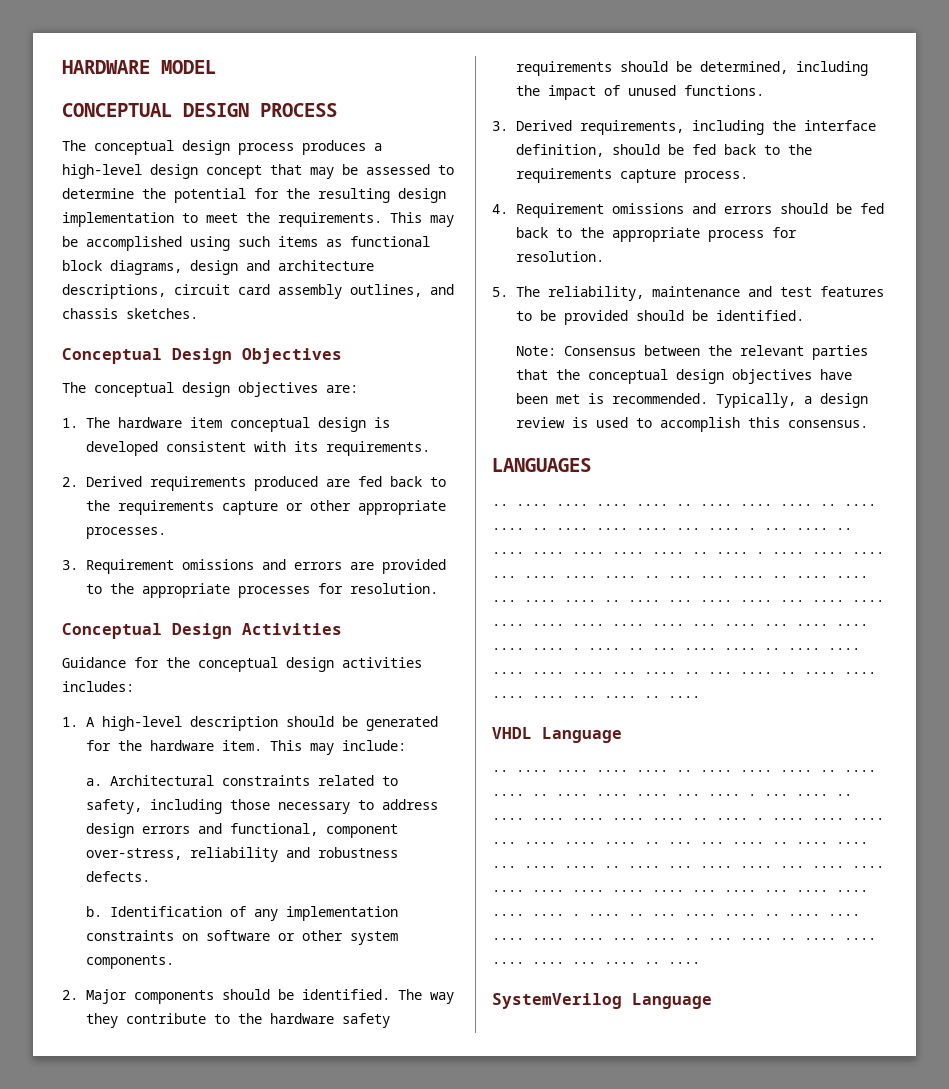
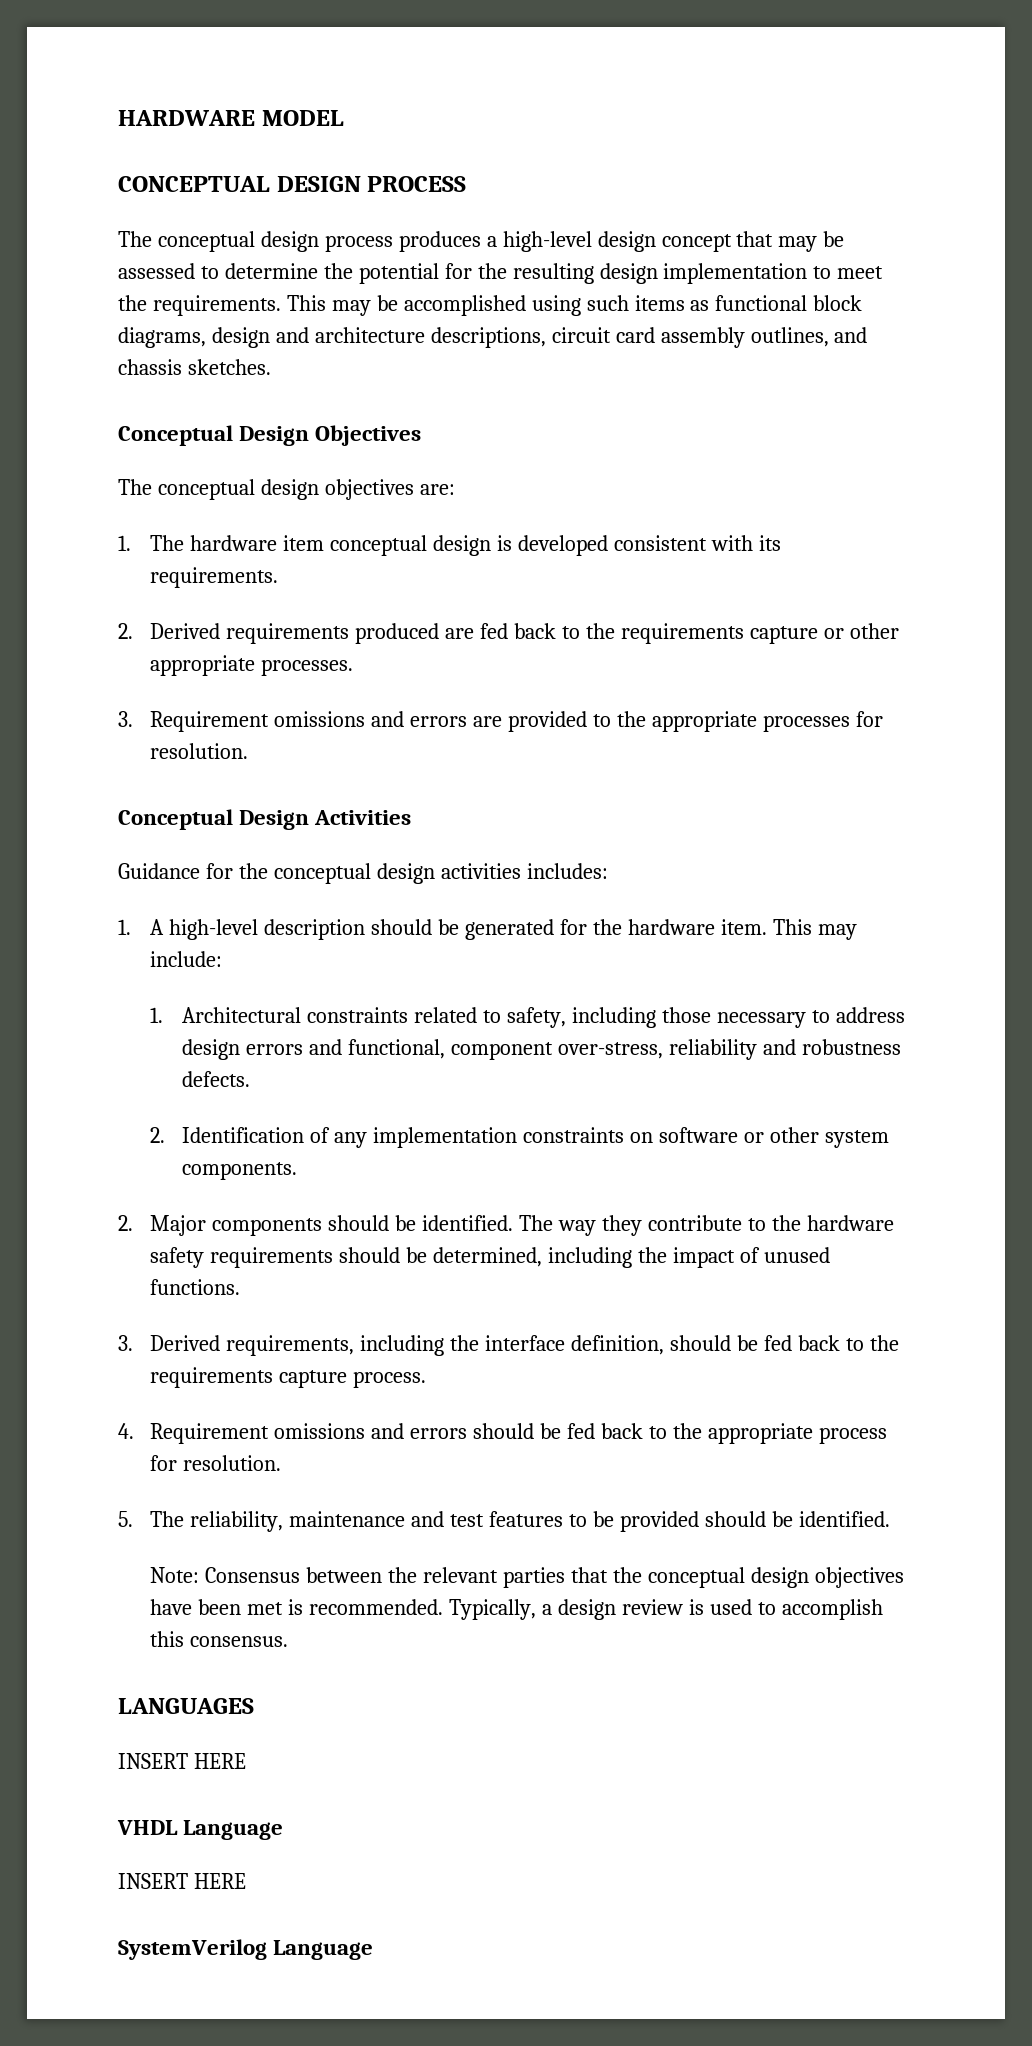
- a. Architectural constraints related to safety, including those necessary to address design errors and functional, component over-stress, reliability and robustness defects.
+ 1. Architectural constraints related to safety, including those necessary to address design errors and functional, component over-stress, reliability and robustness defects.
- b. Identification of any implementation constraints on software or other system components.
+ 2. Identification of any implementation constraints on software or other system components.
  LANGUAGES
- .. .... .... .... .... .. .... .... .... .. .... .... .. .... .... .... ... .... . ... .... .. .... .... .... .... .... .. .... . .... .... .... ... .... .... .... .. ... ... .... .. .... .... ... .... .... .. .... ... .... .... ... .... .... .... .... .... .... .... ... .... ... .... .... .... .... . .... .. ... .... .... .. .... .... .... .... .... ... .... .. ... .... .. .... .... .... .... ... .... .. ....
+ INSERT HERE
  VHDL Language
- .. .... .... .... .... .. .... .... .... .. .... .... .. .... .... .... ... .... . ... .... .. .... .... .... .... .... .. .... . .... .... .... ... .... .... .... .. ... ... .... .. .... .... ... .... .... .. .... ... .... .... ... .... .... .... .... .... .... .... ... .... ... .... .... .... .... . .... .. ... .... .... .. .... .... .... .... .... ... .... .. ... .... .. .... .... .... .... ... .... .. ....
+ INSERT HERE

